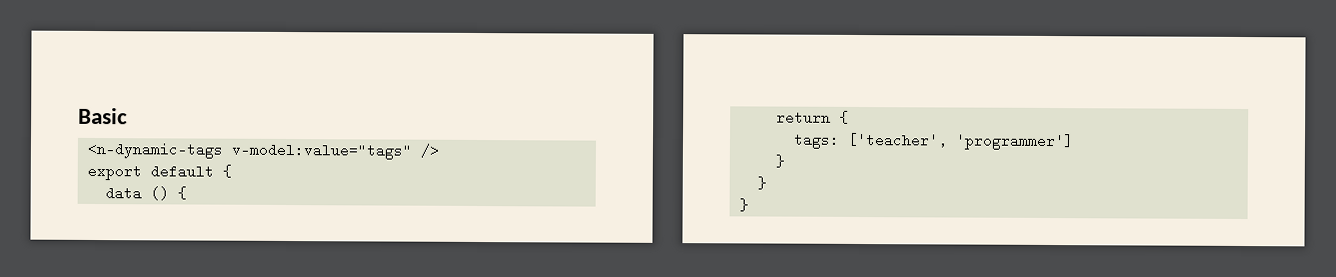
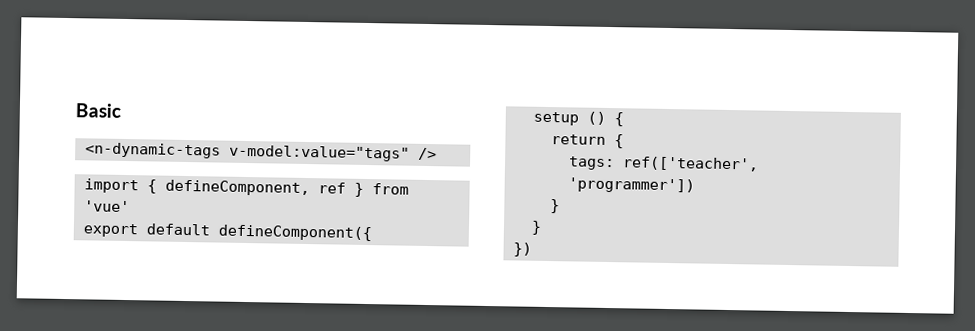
+ import { defineComponent, ref } from 'vue'
- export default {
- data () {
+ export default defineComponent({
+ setup () {
- tags: ['teacher', 'programmer']
+ tags: ref(['teacher', 'programmer'])
  }
  }
- }
+ })

